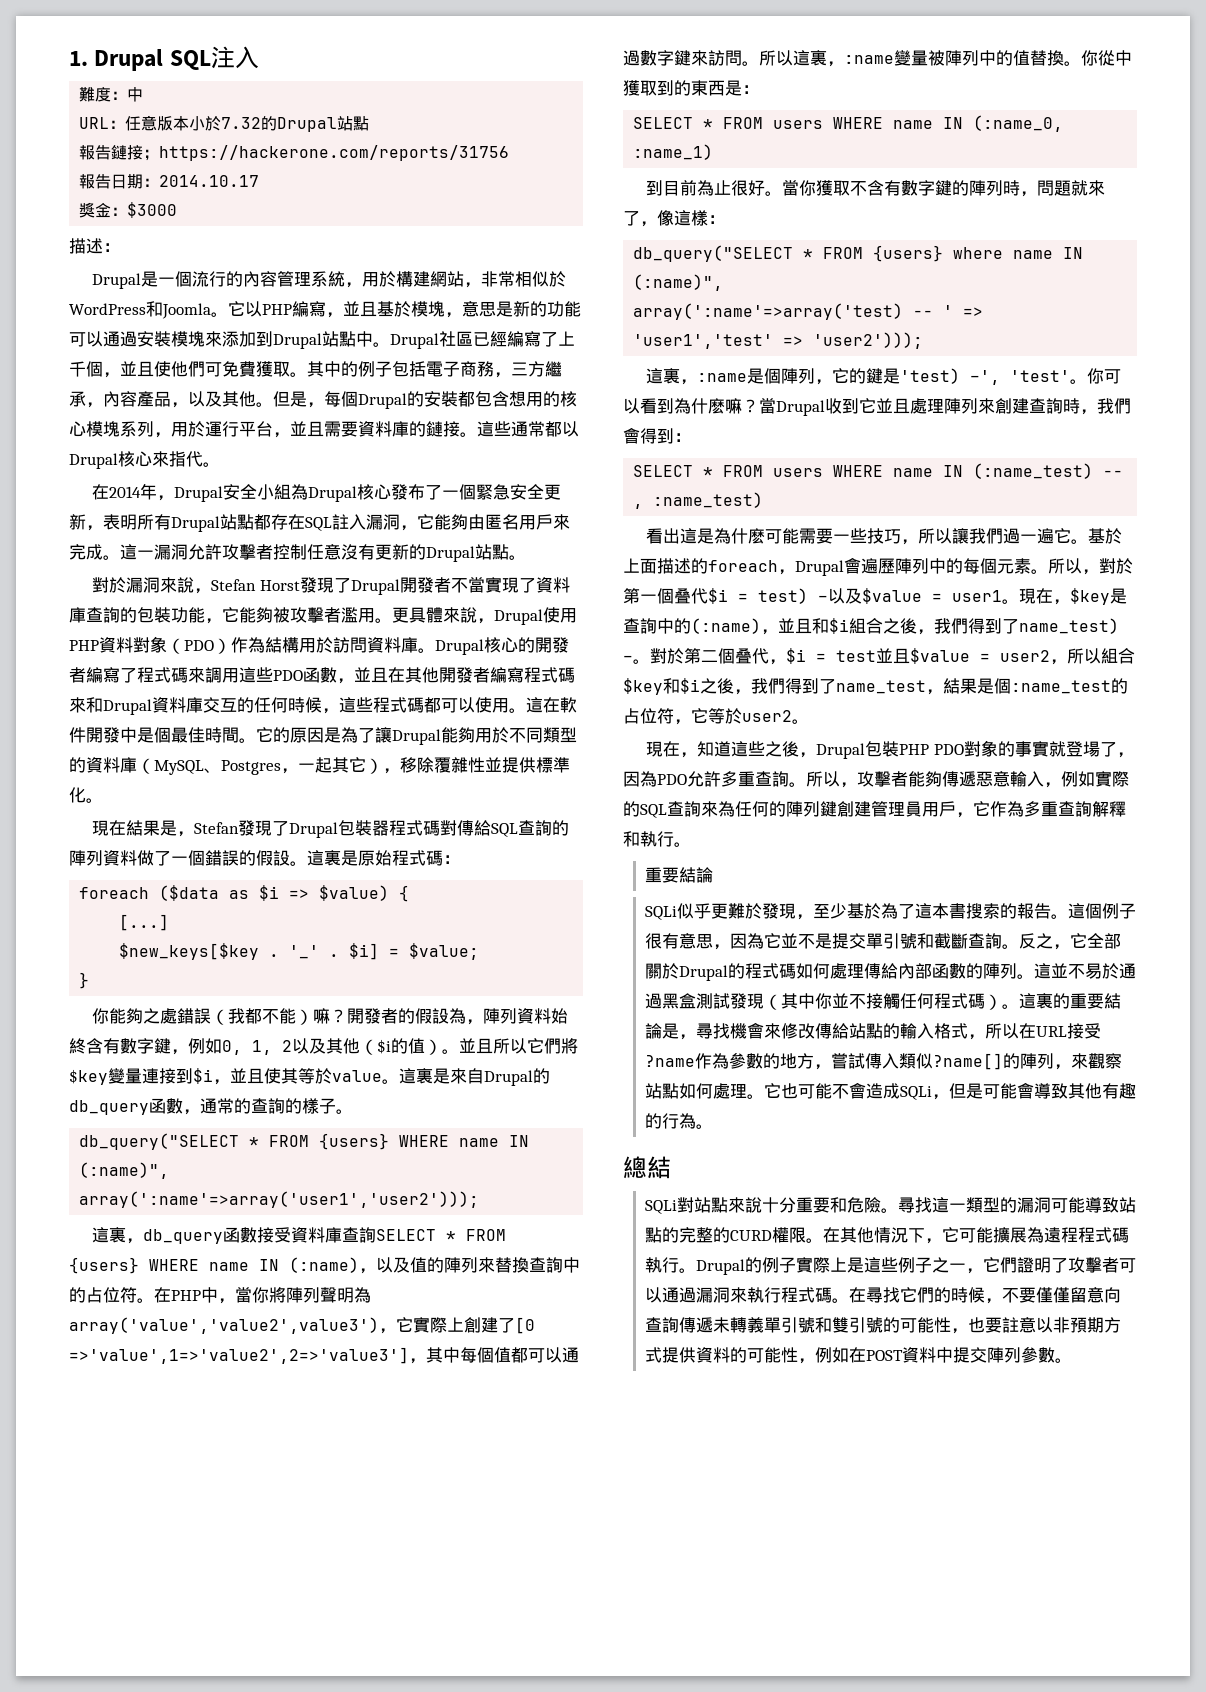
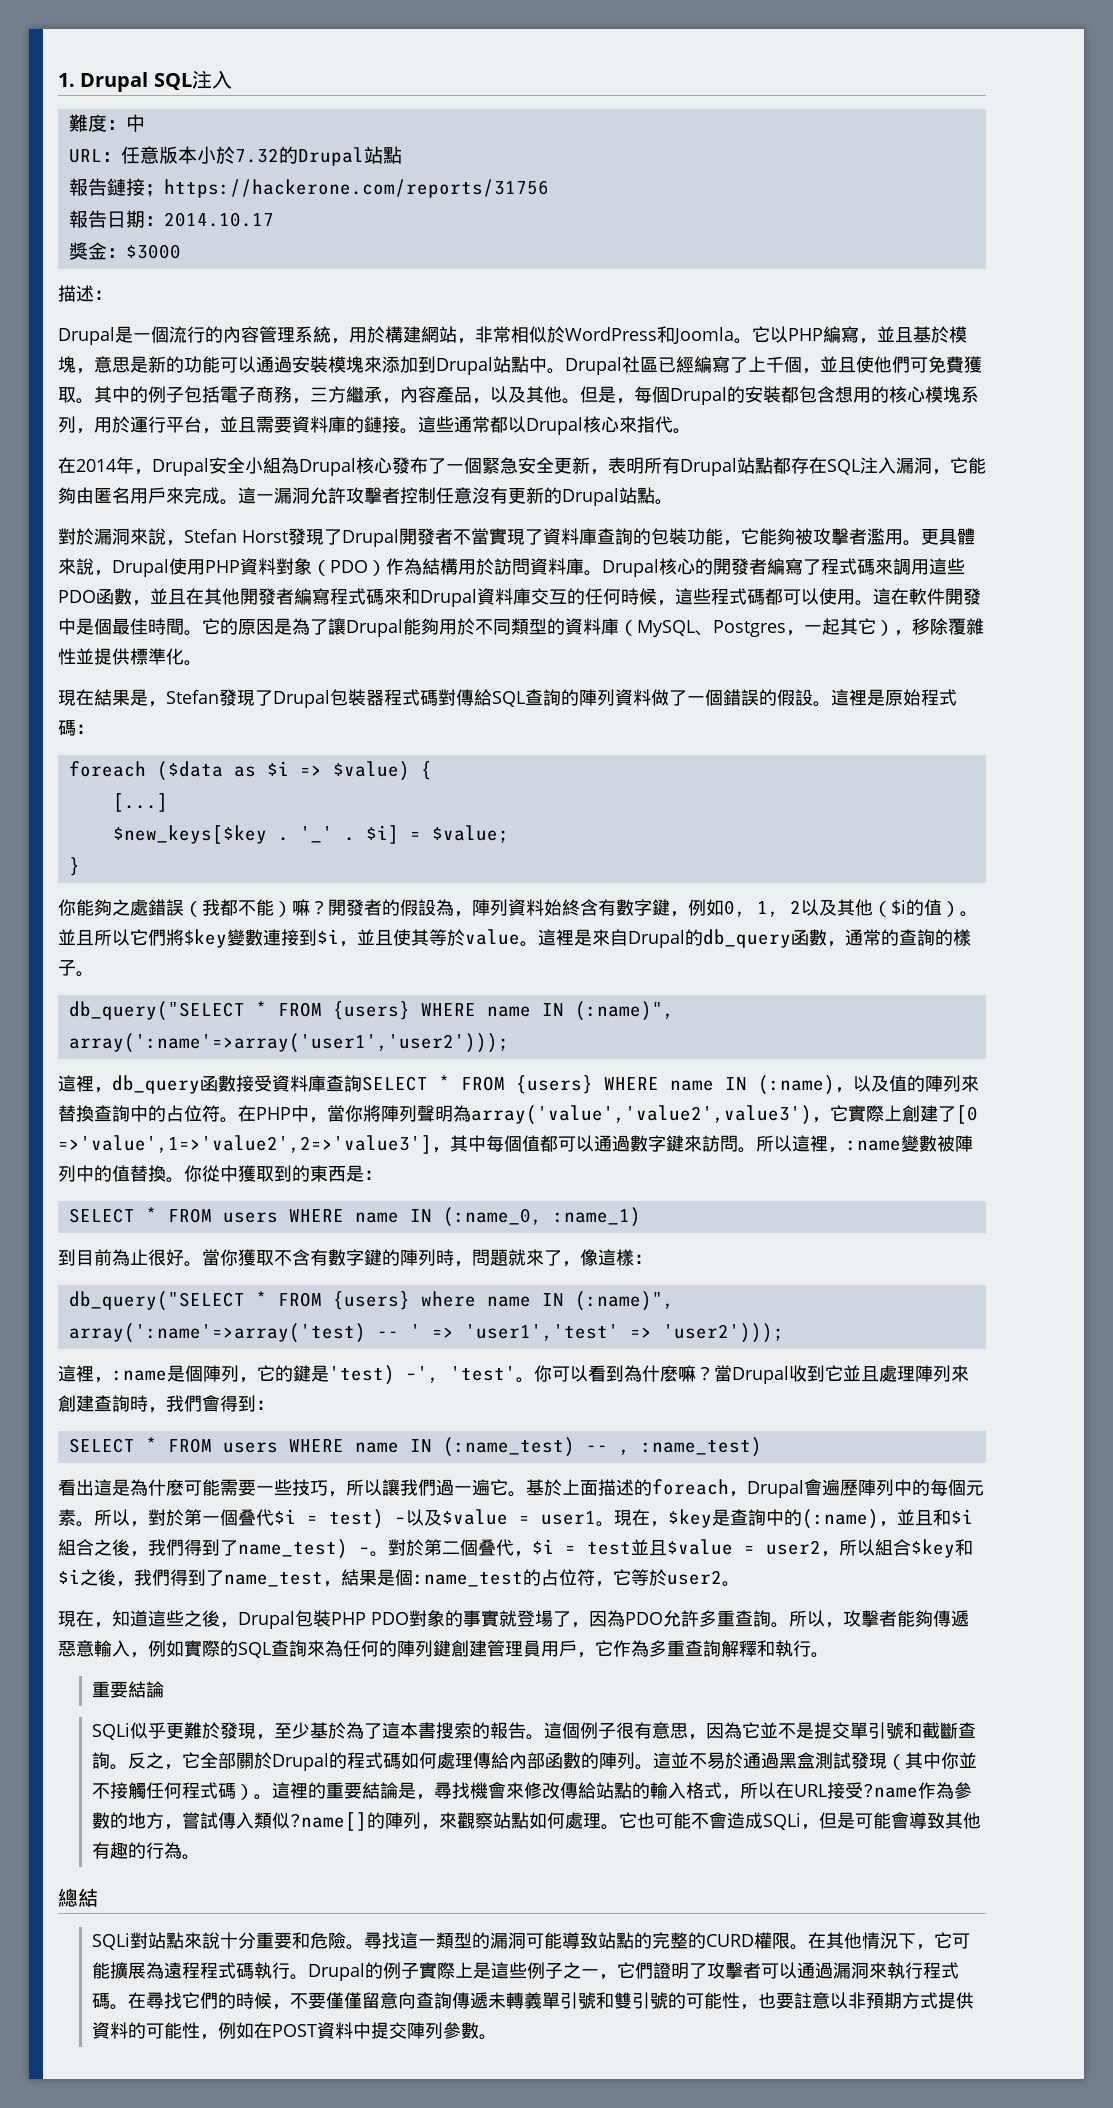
- 在2014年，Drupal安全小組為Drupal核心發布了一個緊急安全更新，表明所有Drupal站點都存在SQL註入漏洞，它能夠由匿名用戶來完成。
+ 在2014年，Drupal安全小組為Drupal核心發布了一個緊急安全更新，表明所有Drupal站點都存在SQL注入漏洞，它能夠由匿名用戶來完成。
- 這裏是原始程式碼：
+ 這裡是原始程式碼：
- 並且所以它們將$key變量連接到$i，並且使其等於value。
+ 並且所以它們將$key變數連接到$i，並且使其等於value。
- 這裏是來自Drupal的db_query函數，通常的查詢的樣子。
+ 這裡是來自Drupal的db_query函數，通常的查詢的樣子。
- 這裏，db_query函數接受資料庫查詢SELECT * FROM {users} WHERE name IN (:name)，以及值的陣列來替換查詢中的占位符。
+ 這裡，db_query函數接受資料庫查詢SELECT * FROM {users} WHERE name IN (:name)，以及值的陣列來替換查詢中的占位符。
- 所以這裏，:name變量被陣列中的值替換。
+ 所以這裡，:name變數被陣列中的值替換。
- 這裏，:name是個陣列，它的鍵是'test) –', 'test'。
+ 這裡，:name是個陣列，它的鍵是'test) –', 'test'。
- 這裏的重要結論是，尋找機會來修改傳給站點的輸入格式，所以在URL接受?name作為參數的地方，嘗試傳入類似?name[]的陣列，來觀察站點如何處理。
+ 這裡的重要結論是，尋找機會來修改傳給站點的輸入格式，所以在URL接受?name作為參數的地方，嘗試傳入類似?name[]的陣列，來觀察站點如何處理。

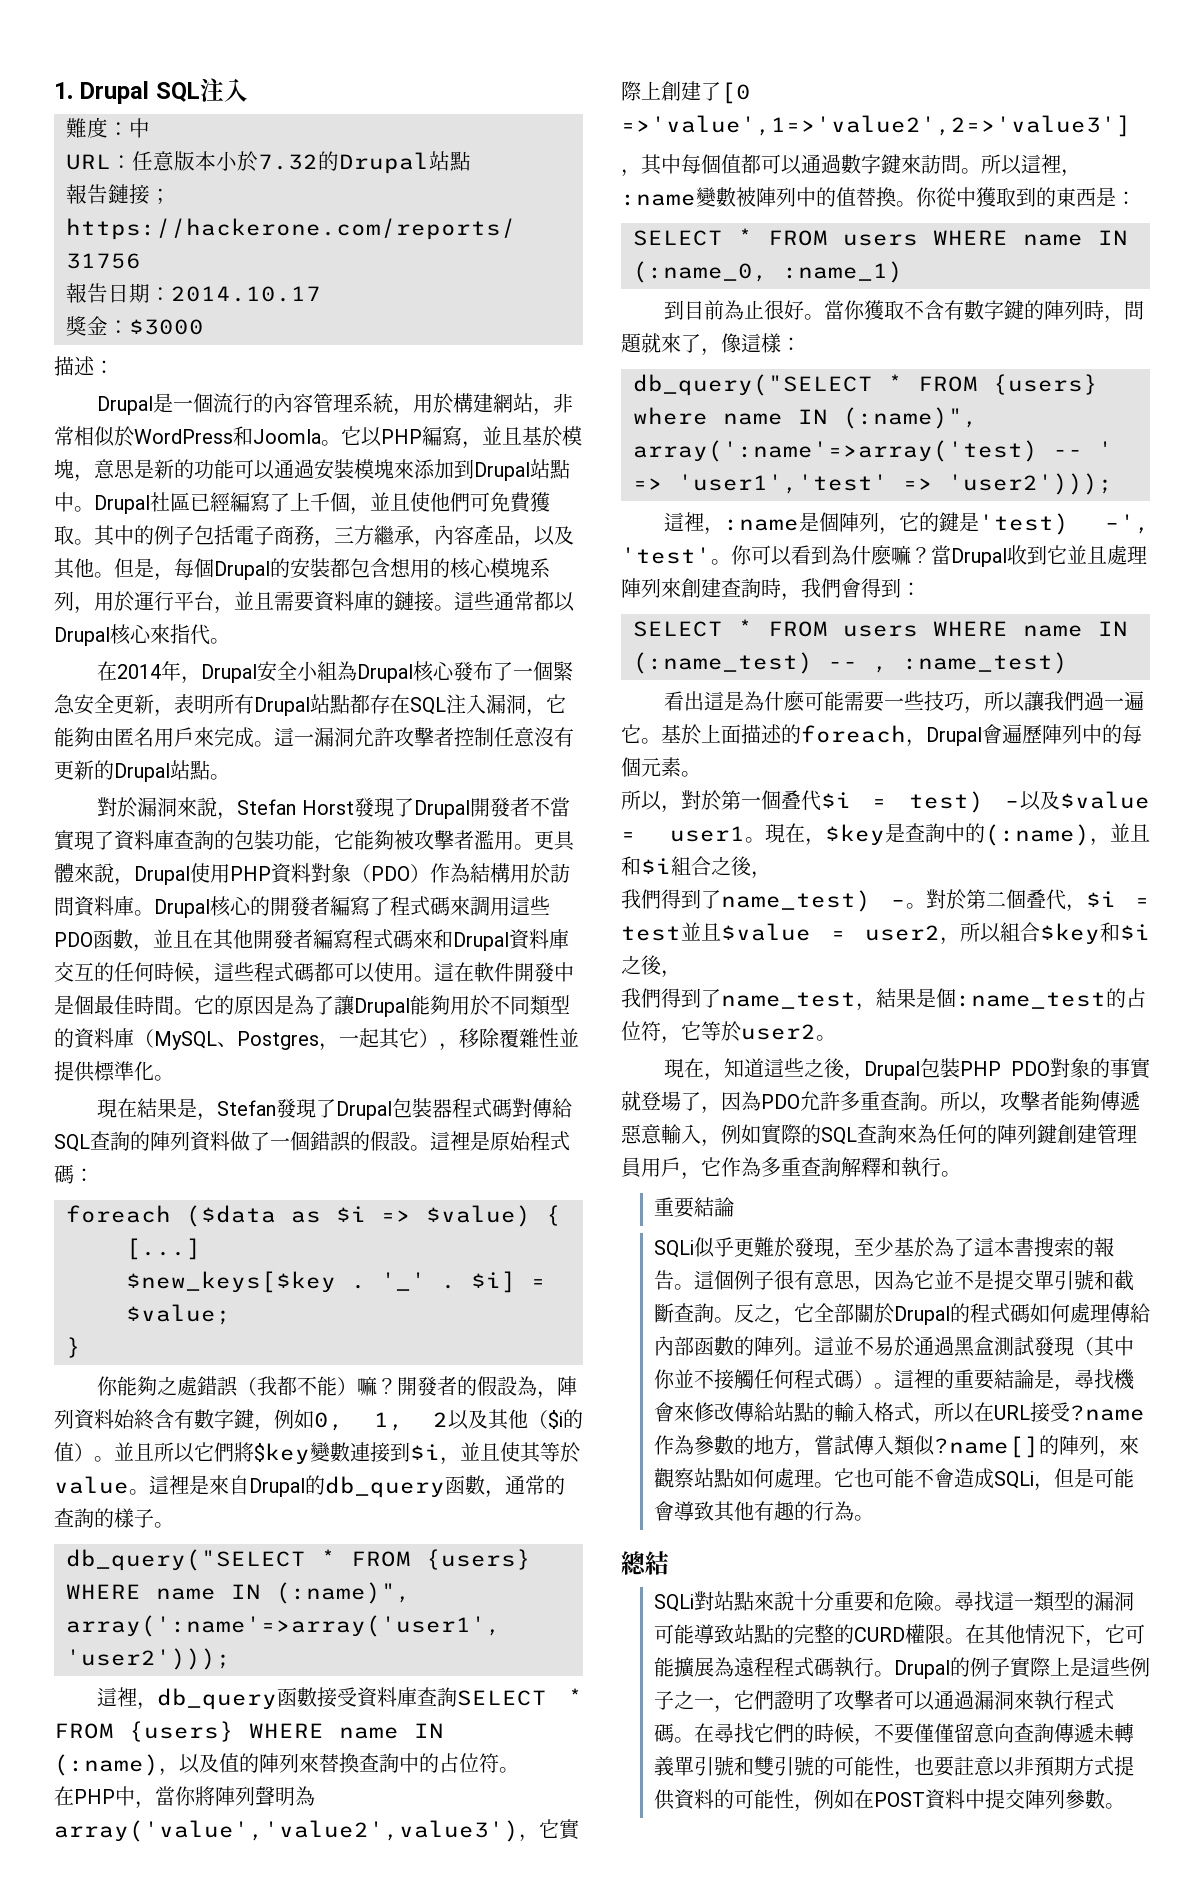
- 這裡，db_query函數接受資料庫查詢SELECT * FROM {users} WHERE name IN (:name)，以及值的陣列來替換查詢中的占位符。在PHP中，當你將陣列聲明為array('value','value2',value3')，它實際上創建了[0 =>'value',1=>'value2',2=>'value3']，其中每個值都可以通過數字鍵來訪問。
+ 這裡，db_query函數接受資料庫查詢SELECT * FROM {users} WHERE name IN (:name)，以及值的陣列來替換查詢中的占位符。
+ 在PHP中，當你將陣列聲明為array('value','value2',value3')，它實際上創建了[0 =>'value',1=>'value2',2=>'value3']
+ ，其中每個值都可以通過數字鍵來訪問。
- 基於上面描述的foreach，Drupal會遍歷陣列中的每個元素。所以，對於第一個叠代$i = test) –以及$value = user1。
+ 基於上面描述的foreach，Drupal會遍歷陣列中的每個元素。
+ 所以，對於第一個叠代$i = test) –以及$value = user1。
- 現在，$key是查詢中的(:name)，並且和$i組合之後，我們得到了name_test) –。
+ 現在，$key是查詢中的(:name)，並且和$i組合之後，
+ 我們得到了name_test) –。
- 對於第二個叠代，$i = test並且$value = user2，所以組合$key和$i之後，我們得到了name_test，結果是個:name_test的占位符，它等於user2。
+ 對於第二個叠代，$i = test並且$value = user2，所以組合$key和$i之後，
+ 我們得到了name_test，結果是個:name_test的占位符，它等於user2。

